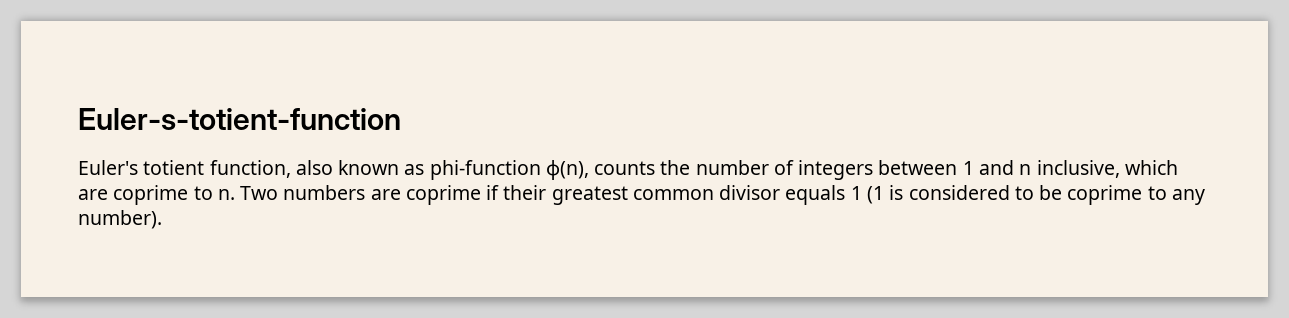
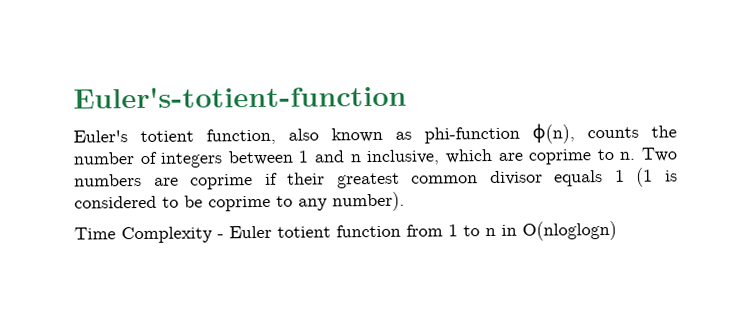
- Euler-s-totient-function
+ Euler's-totient-function
+ Time Complexity - Euler totient function from 1 to n in O(nloglogn)

